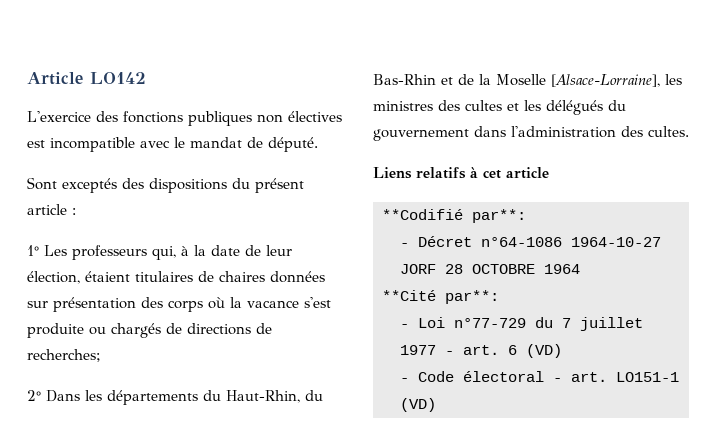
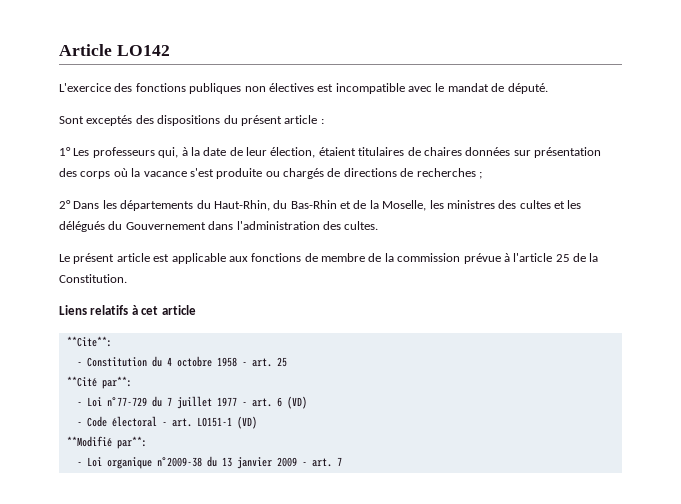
- 1° Les professeurs qui, à la date de leur élection, étaient titulaires de chaires données sur présentation des corps où la vacance s'est produite ou chargés de directions de recherches;
+ 1° Les professeurs qui, à la date de leur élection, étaient titulaires de chaires données sur présentation des corps où la vacance s'est produite ou chargés de directions de recherches ;
- 2° Dans les départements du Haut-Rhin, du Bas-Rhin et de la Moselle [Alsace-Lorraine], les ministres des cultes et les délégués du gouvernement dans l'administration des cultes.
+ 2° Dans les départements du Haut-Rhin, du Bas-Rhin et de la Moselle, les ministres des cultes et les délégués du Gouvernement dans l'administration des cultes.
+ Le présent article est applicable aux fonctions de membre de la commission prévue à l'article 25 de la Constitution.
- **Codifié par**:
- - Décret n°64-1086 1964-10-27 JORF 28 OCTOBRE 1964
+ **Cite**:
+ - Constitution du 4 octobre 1958 - art. 25
+ **Modifié par**:
+ - Loi organique n°2009-38 du 13 janvier 2009 - art. 7

